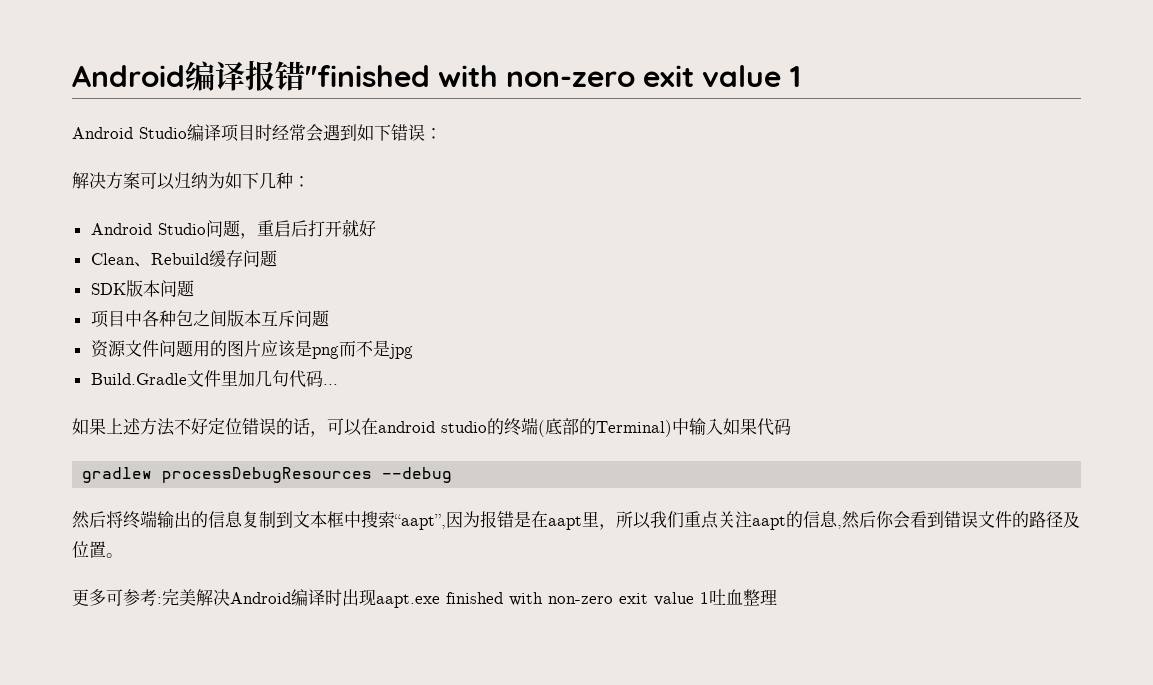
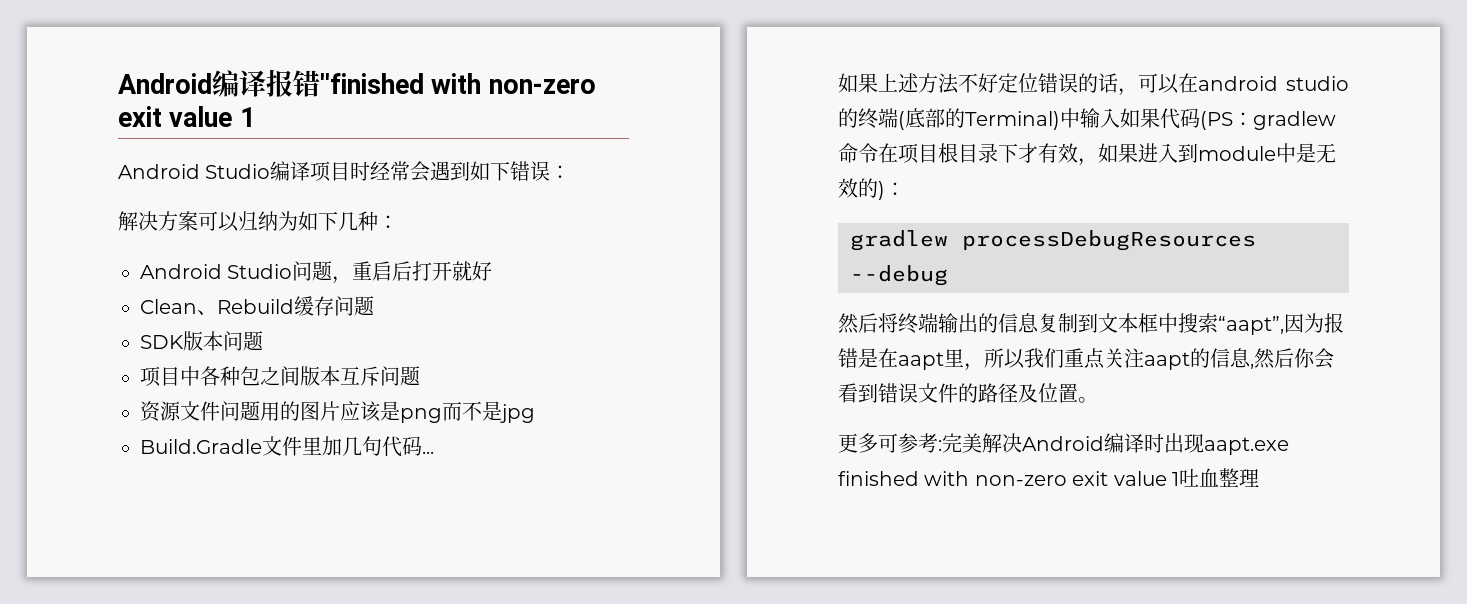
- 如果上述方法不好定位错误的话，可以在android studio的终端(底部的Terminal)中输入如果代码
+ 如果上述方法不好定位错误的话，可以在android studio的终端(底部的Terminal)中输入如果代码(PS：gradlew命令在项目根目录下才有效，如果进入到module中是无效的)：

